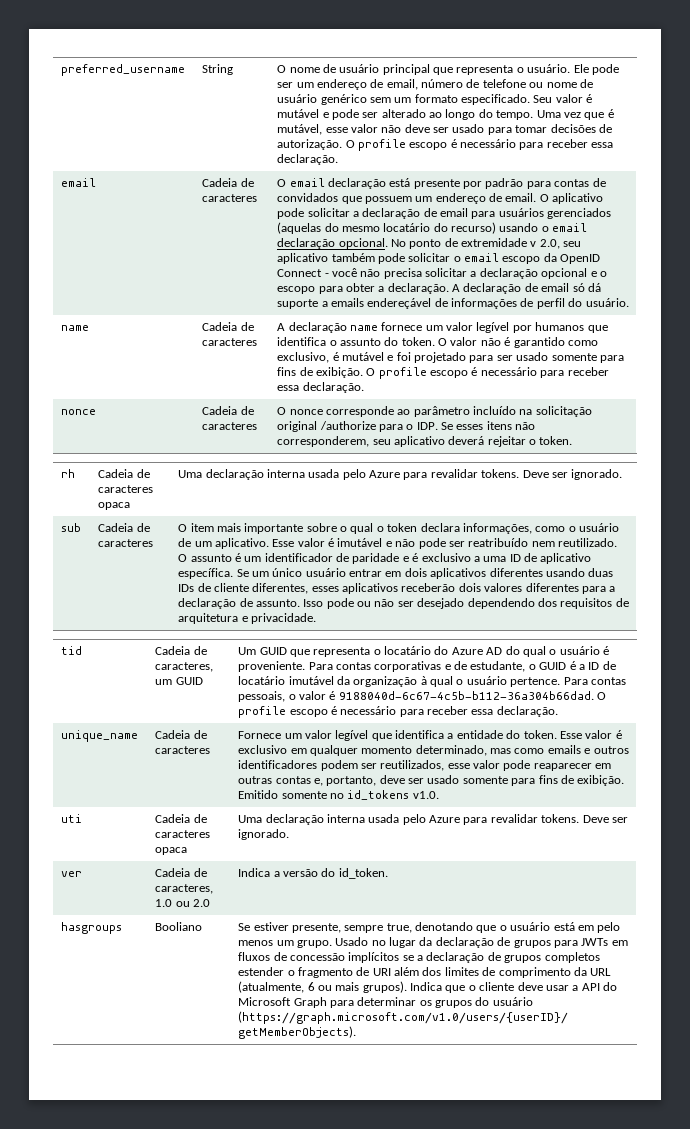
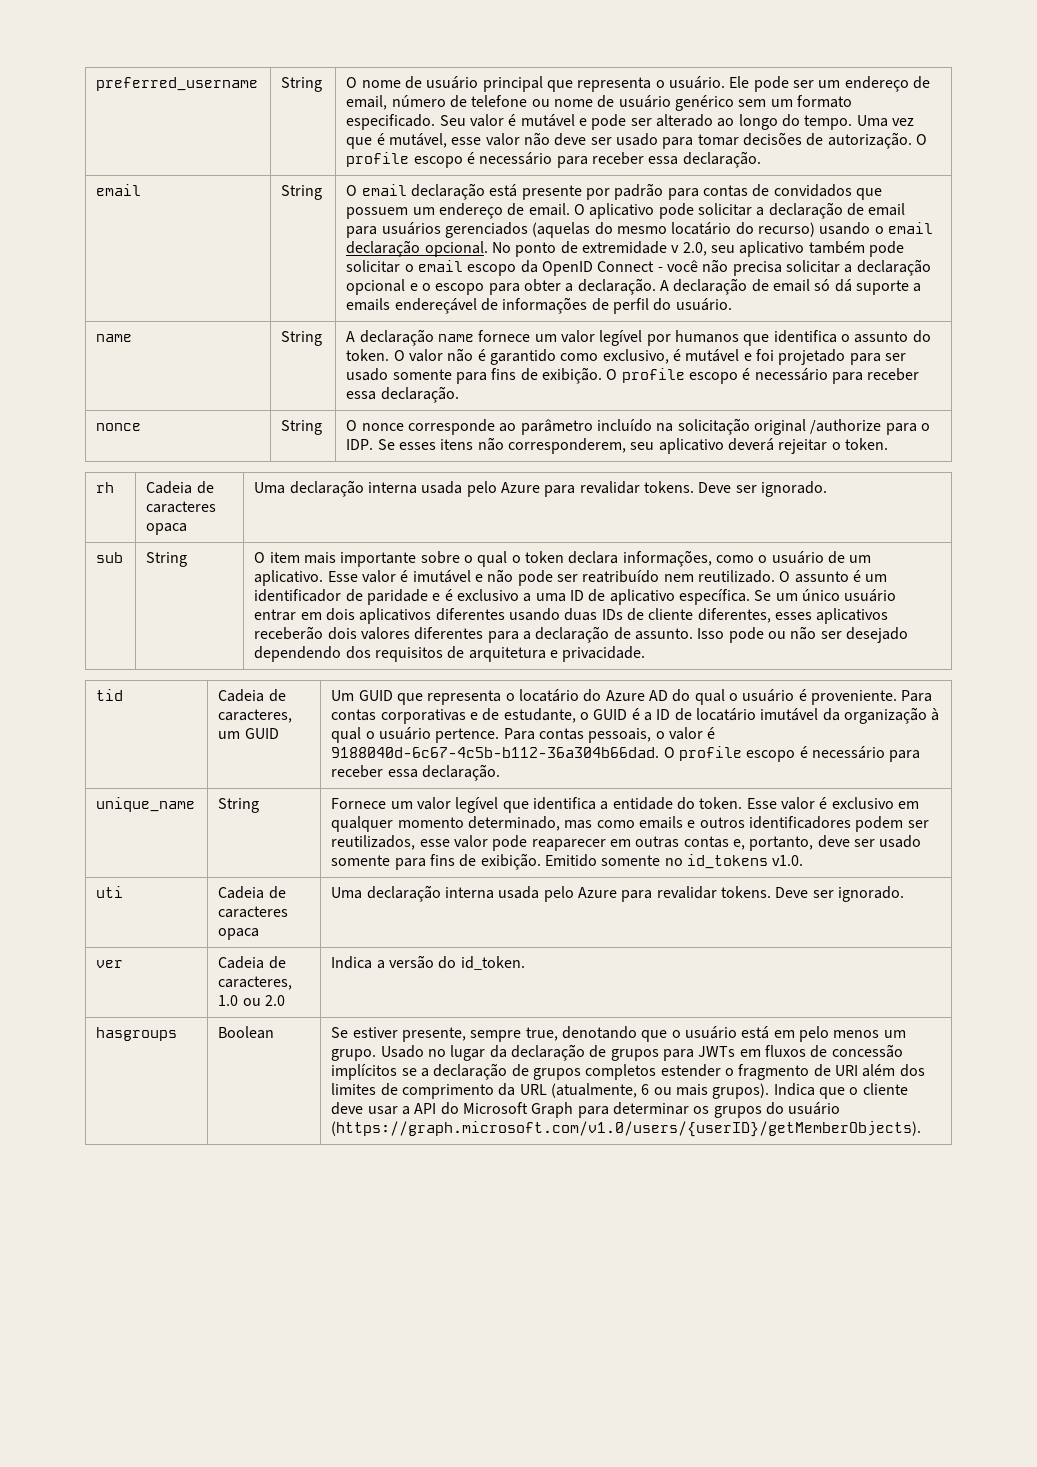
- email | Cadeia de caracteres
+ email | String
- name | Cadeia de caracteres
+ name | String
- nonce | Cadeia de caracteres | O nonce corresponde ao parâmetro incluído na solicitação original /authorize para o IDP. Se esses itens não corresponderem, seu aplicativo deverá rejeitar o token.
+ nonce | String | O nonce corresponde ao parâmetro incluído na solicitação original /authorize para o IDP. Se esses itens não corresponderem, seu aplicativo deverá rejeitar o token.
- sub | Cadeia de caracteres
+ sub | String
- unique_name | Cadeia de caracteres
+ unique_name | String
- Booliano
+ Boolean

